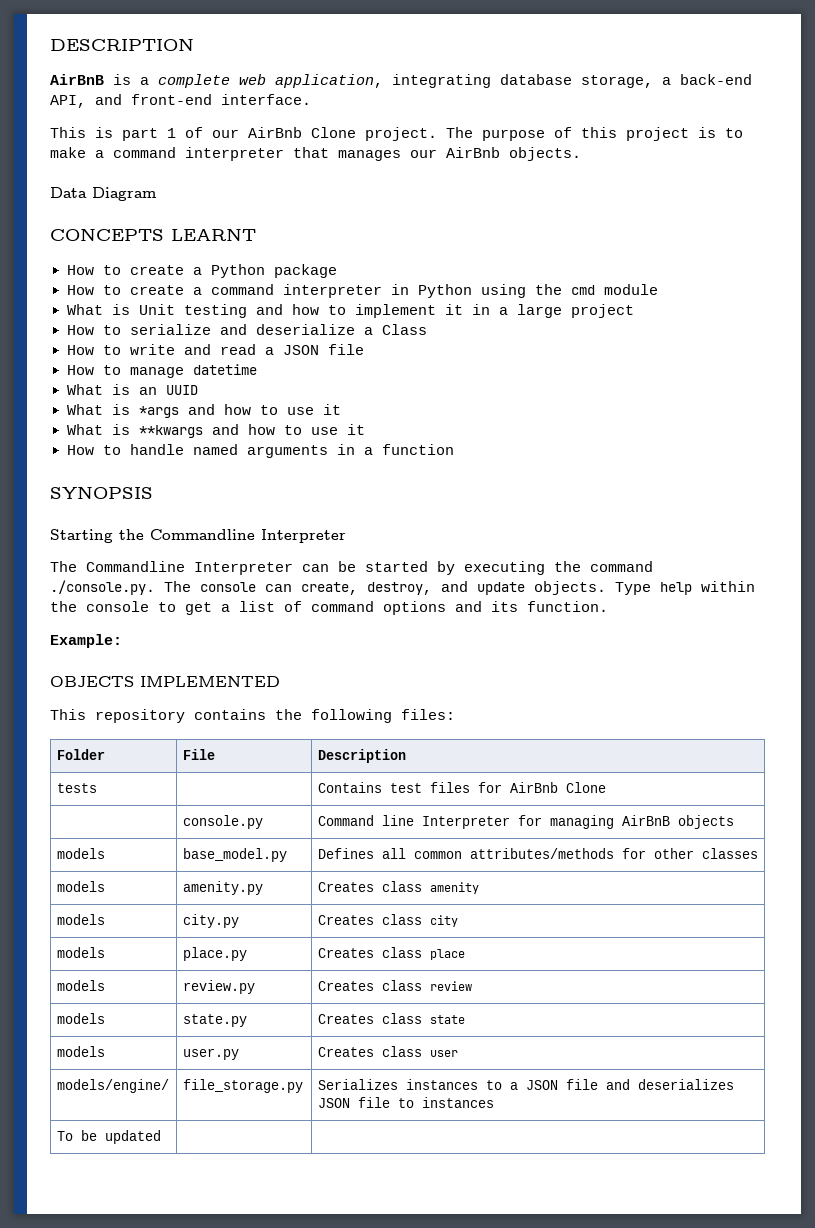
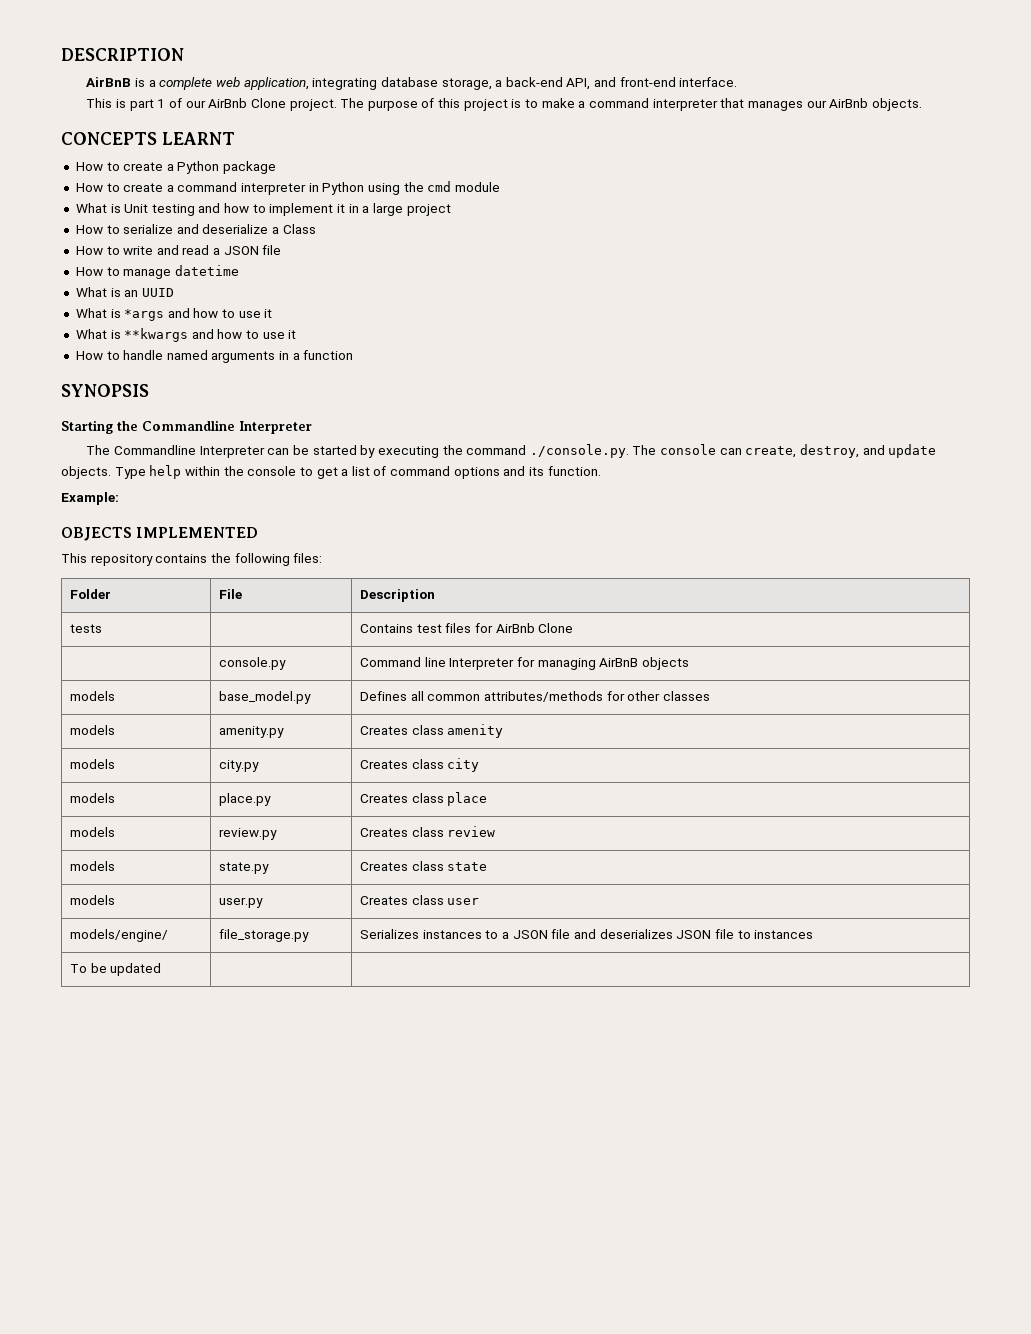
- Data Diagram

